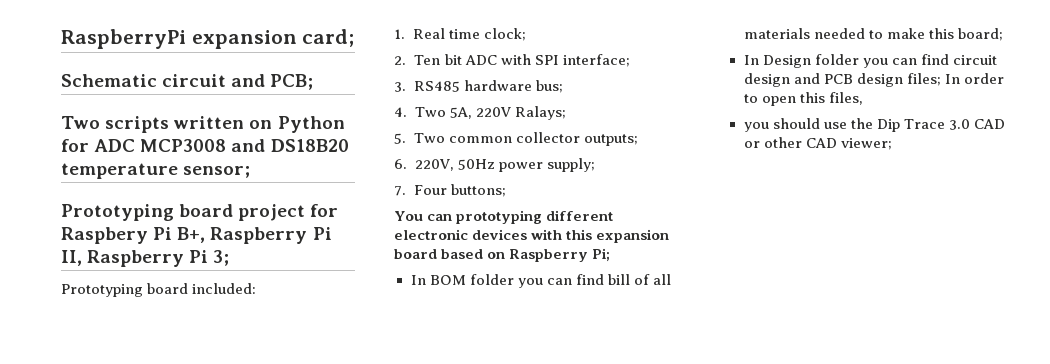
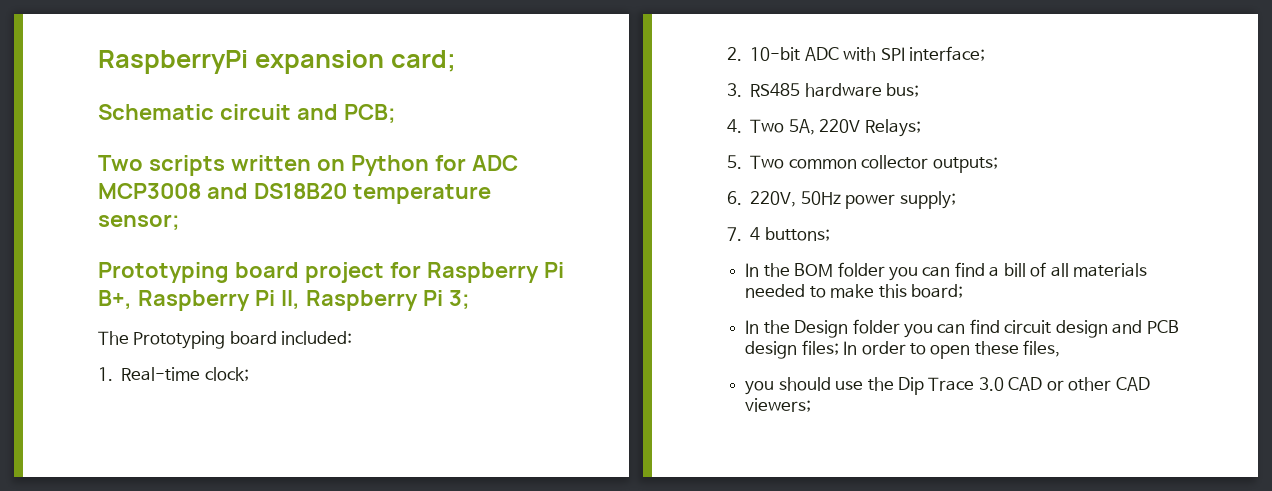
- Prototyping board project for Raspbery Pi B+, Raspberry Pi II, Raspberry Pi 3;
+ Prototyping board project for Raspberry Pi B+, Raspberry Pi II, Raspberry Pi 3;
- Prototyping board included:
+ The Prototyping board included:
- 1. Real time clock;
+ 1. Real-time clock;
- 2. Ten bit ADC with SPI interface;
+ 2. 10-bit ADC with SPI interface;
- 4. Two 5A, 220V Ralays;
+ 4. Two 5A, 220V Relays;
- 7. Four buttons;
+ 7. 4 buttons;
- You can prototyping different electronic devices with this expansion board based on Raspberry Pi;
- In BOM folder you can find bill of all materials needed to make this board;
+ In the BOM folder you can find a bill of all materials needed to make this board;
- In Design folder you can find circuit design and PCB design files; In order to open this files,
+ In the Design folder you can find circuit design and PCB design files; In order to open these files,
- you should use the Dip Trace 3.0 CAD or other CAD viewer;
+ you should use the Dip Trace 3.0 CAD or other CAD viewers;

